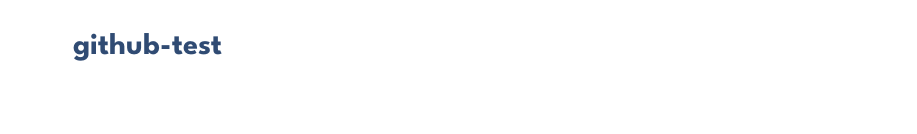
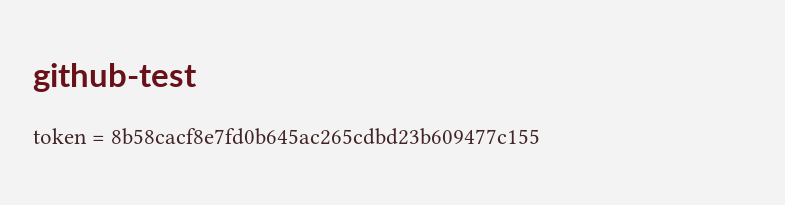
+ token = 8b58cacf8e7fd0b645ac265cdbd23b609477c155

